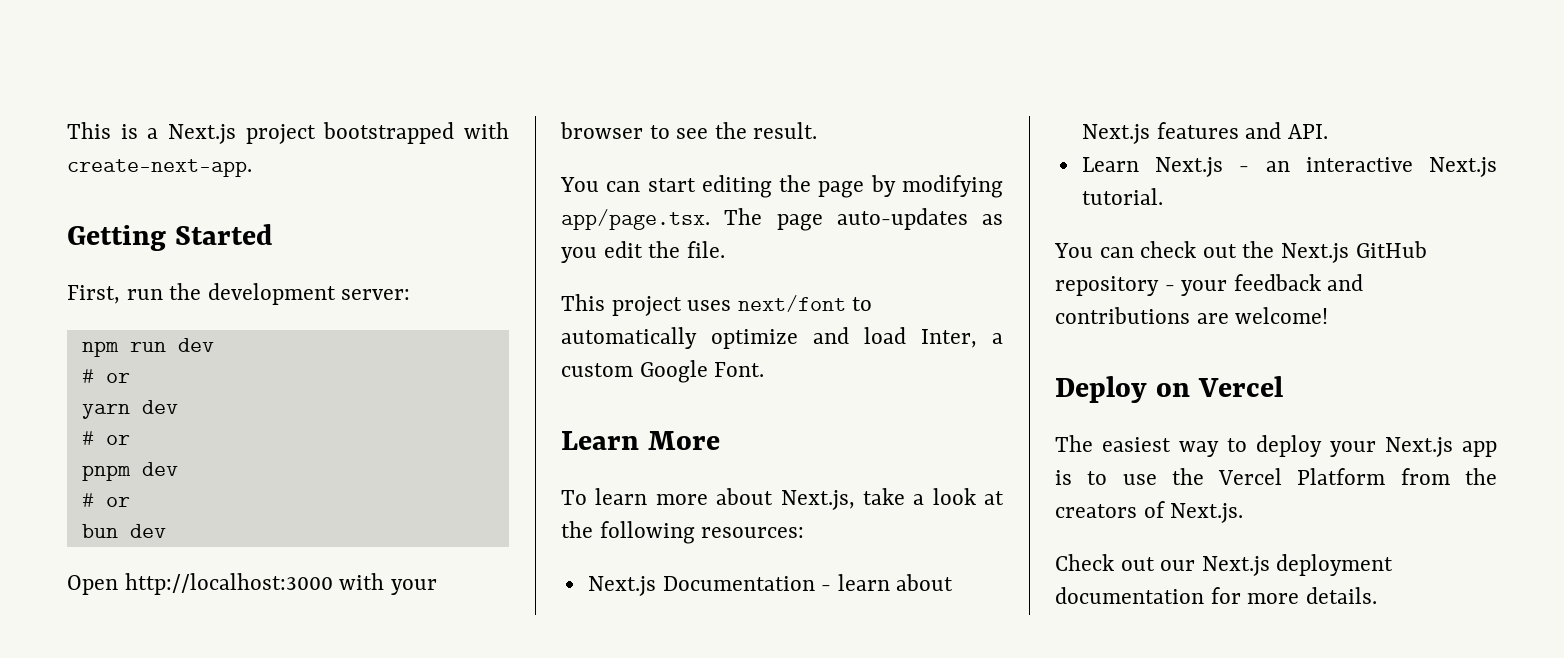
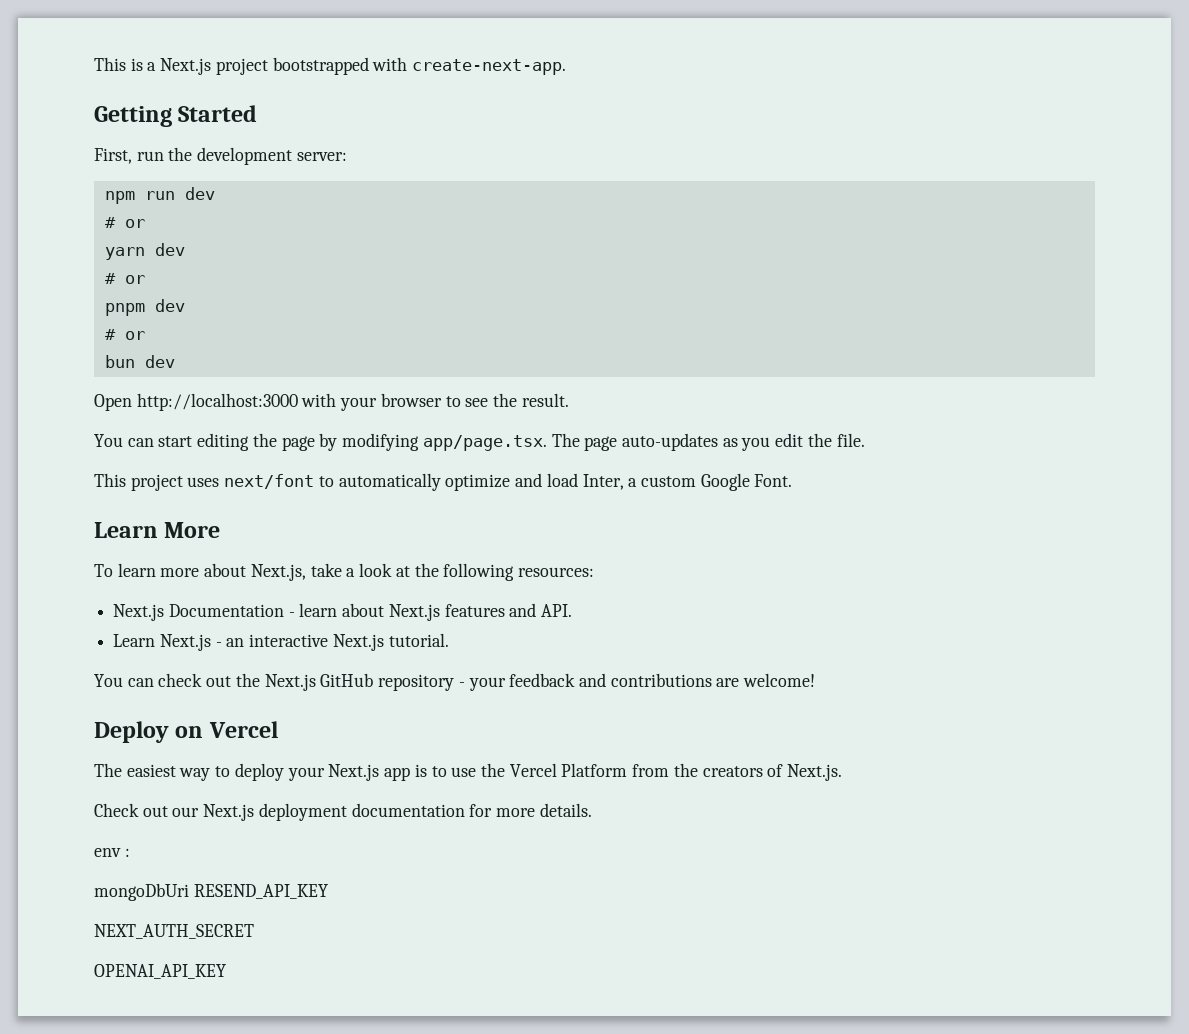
+ env :
+ mongoDbUri RESEND_API_KEY
+ NEXT_AUTH_SECRET
+ OPENAI_API_KEY

